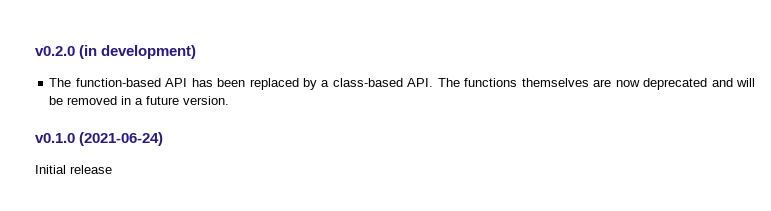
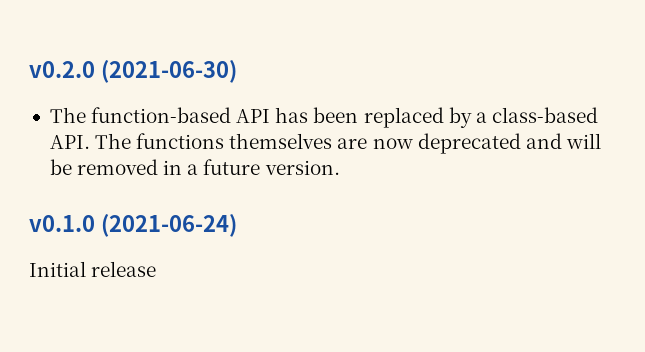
- v0.2.0 (in development)
+ v0.2.0 (2021-06-30)

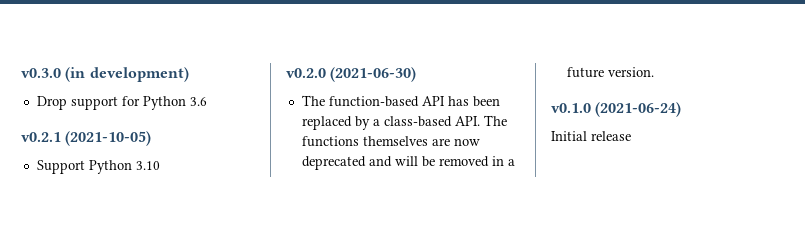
+ v0.3.0 (in development)
+ Drop support for Python 3.6
+ v0.2.1 (2021-10-05)
+ Support Python 3.10

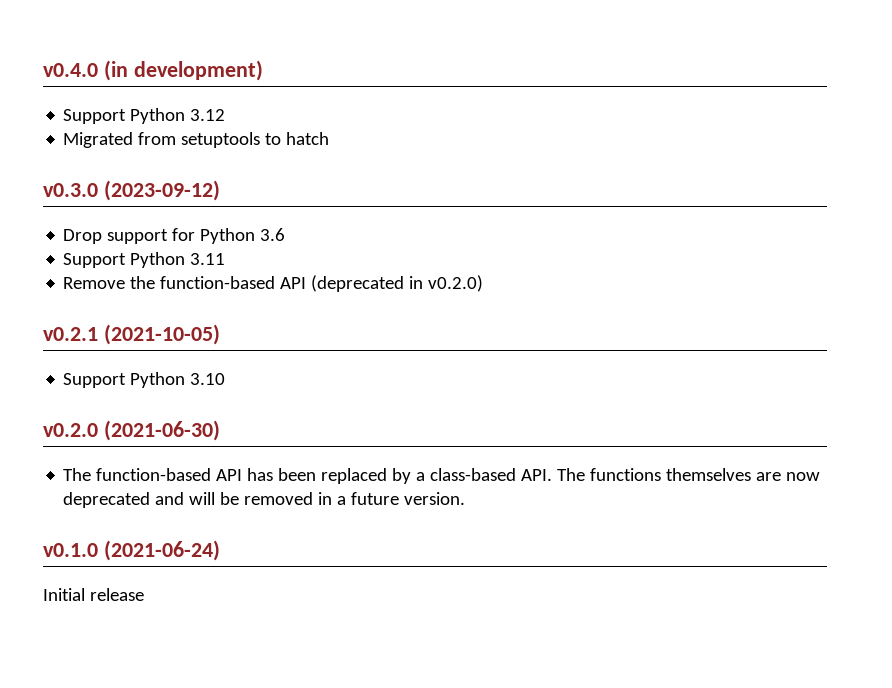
- v0.3.0 (in development)
+ v0.4.0 (in development)
+ Support Python 3.12
+ Migrated from setuptools to hatch
+ v0.3.0 (2023-09-12)
+ Support Python 3.11
+ Remove the function-based API (deprecated in v0.2.0)

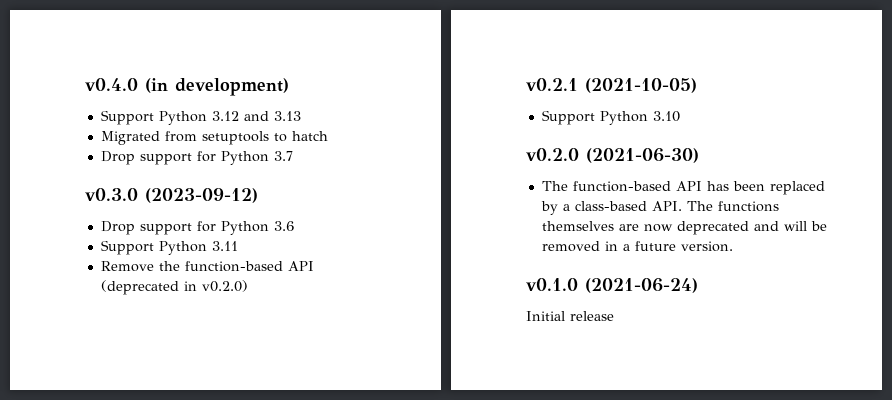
- Support Python 3.12
+ Support Python 3.12 and 3.13
+ Drop support for Python 3.7

